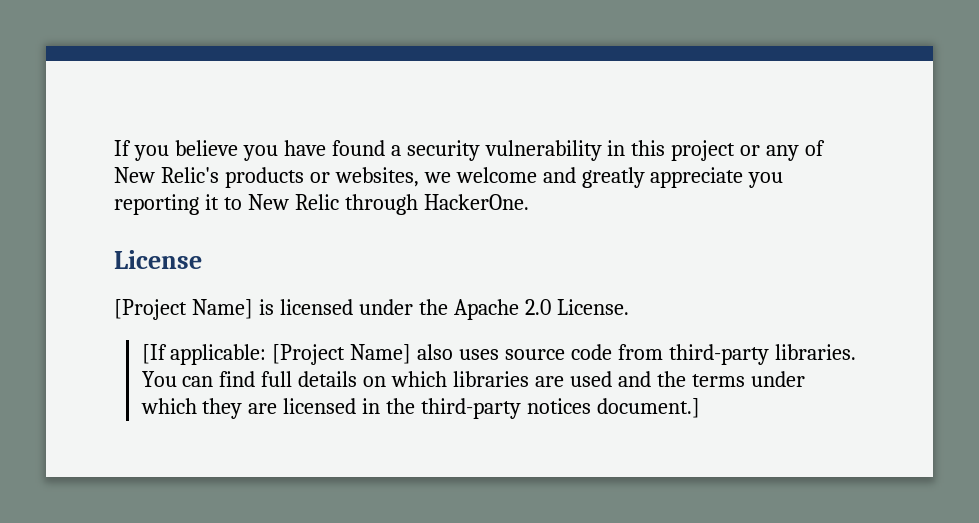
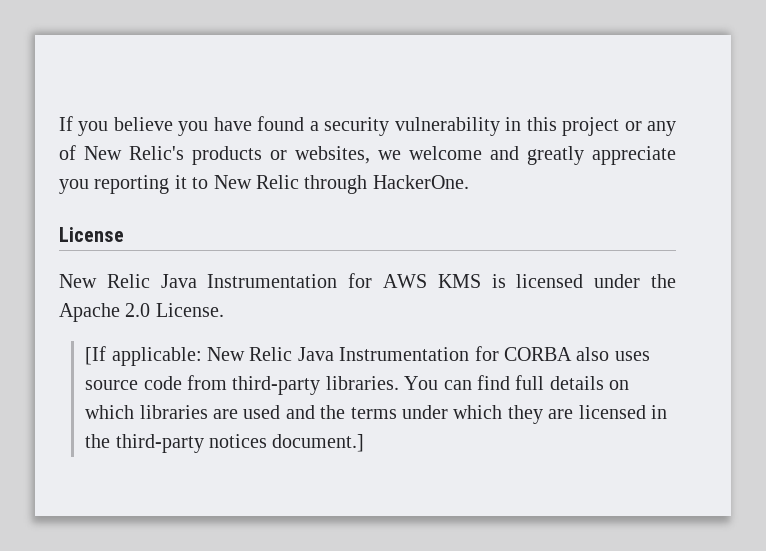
- [Project Name] is licensed under the Apache 2.0 License.
+ New Relic Java Instrumentation for AWS KMS is licensed under the Apache 2.0 License.
- [If applicable: [Project Name] also uses source code from third-party libraries.
+ [If applicable: New Relic Java Instrumentation for CORBA also uses source code from third-party libraries.

